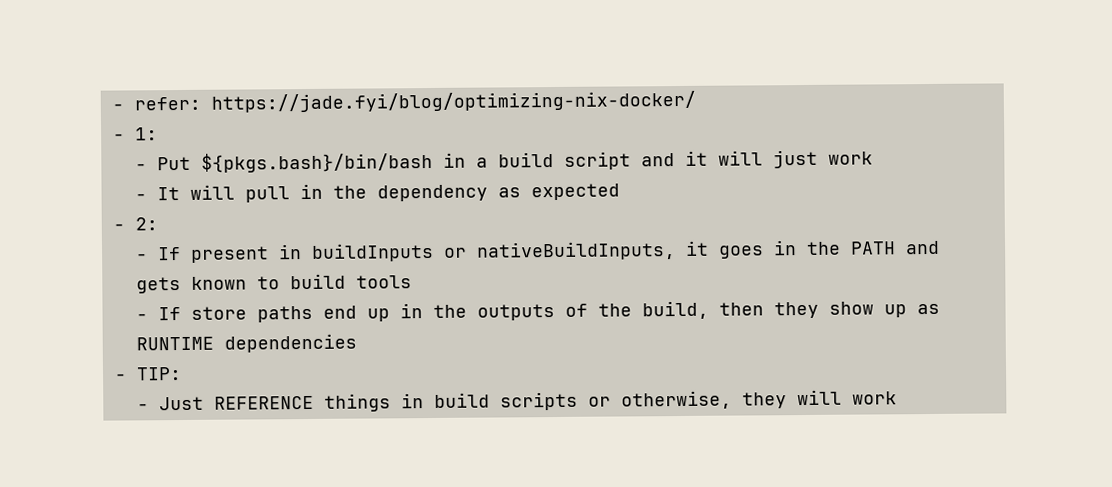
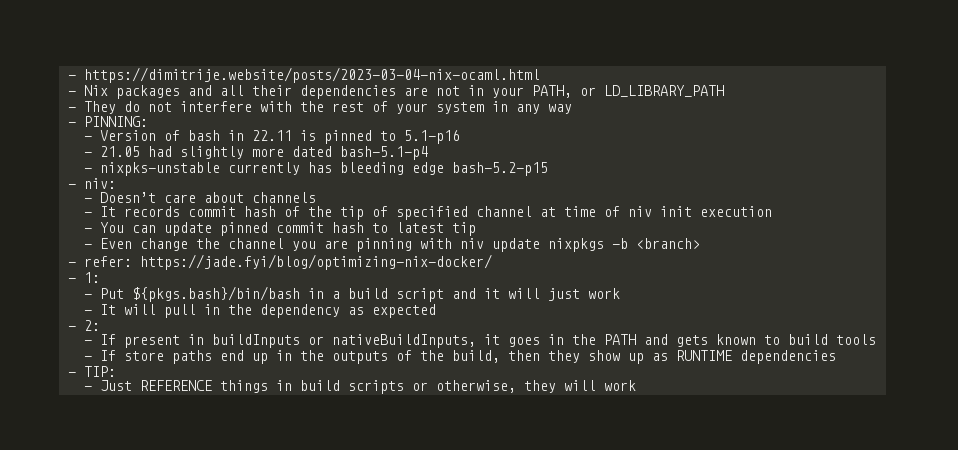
+ - https://dimitrije.website/posts/2023-03-04-nix-ocaml.html
+ - Nix packages and all their dependencies are not in your PATH, or LD_LIBRARY_PATH
+ - They do not interfere with the rest of your system in any way
+ - PINNING:
+ - Version of bash in 22.11 is pinned to 5.1-p16
+ - 21.05 had slightly more dated bash-5.1-p4
+ - nixpks-unstable currently has bleeding edge bash-5.2-p15
+ - niv:
+ - Doesn’t care about channels
+ - It records commit hash of the tip of specified channel at time of niv init execution
+ - You can update pinned commit hash to latest tip
+ - Even change the channel you are pinning with niv update nixpkgs -b <branch>

